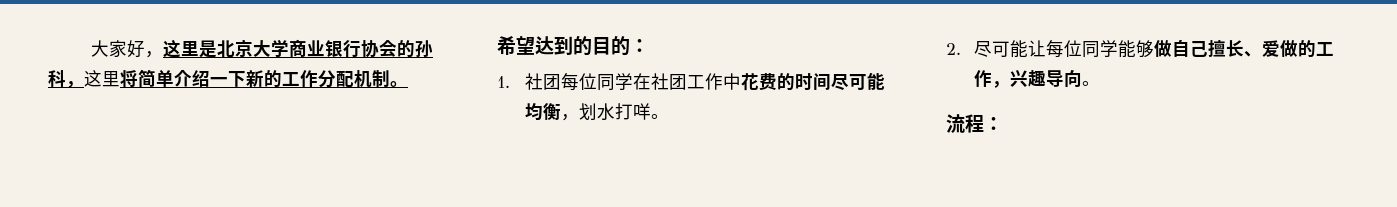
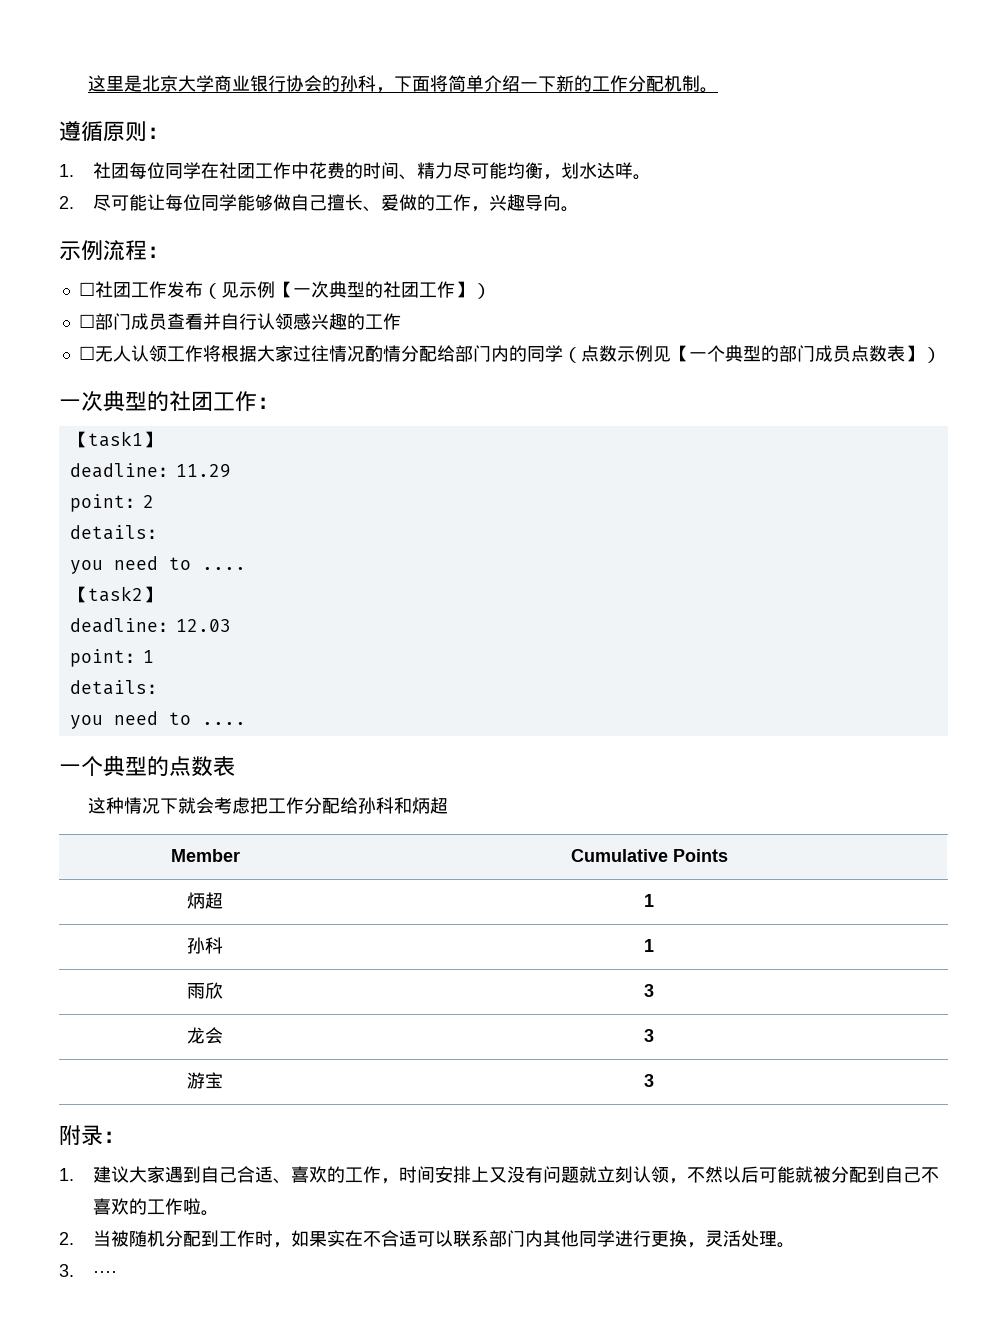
- 大家好，这里是北京大学商业银行协会的孙科，这里将简单介绍一下新的工作分配机制。
+ 这里是北京大学商业银行协会的孙科，下面将简单介绍一下新的工作分配机制。
- 希望达到的目的：
+ 遵循原则：
- 1.社团每位同学在社团工作中花费的时间尽可能均衡，划水打咩。
+ 1.社团每位同学在社团工作中花费的时间、精力尽可能均衡，划水达咩。
- 流程：
+ 示例流程：
+ ☐社团工作发布（见示例【一次典型的社团工作】）
+ ☐部门成员查看并自行认领感兴趣的工作
+ ☐无人认领工作将根据大家过往情况酌情分配给部门内的同学（点数示例见【一个典型的部门成员点数表】）
+ 一次典型的社团工作：
+ 【task1】
+ deadline：11.29
+ point：2
+ details：
+ you need to ....
+ 【task2】
+ deadline：12.03
+ point：1
+ details：
+ you need to ....
+ 一个典型的点数表
+ 这种情况下就会考虑把工作分配给孙科和炳超
+ Member | Cumulative Points
+ 炳超 | 1
+ 孙科 | 1
+ 雨欣 | 3
+ 龙会 | 3
+ 游宝 | 3
+ 附录：
+ 1.建议大家遇到自己合适、喜欢的工作，时间安排上又没有问题就立刻认领，不然以后可能就被分配到自己不喜欢的工作啦。
+ 2.当被随机分配到工作时，如果实在不合适可以联系部门内其他同学进行更换，灵活处理。
+ 3. ····

